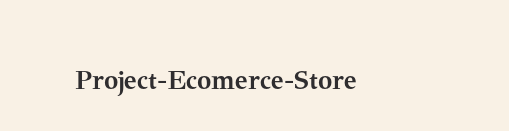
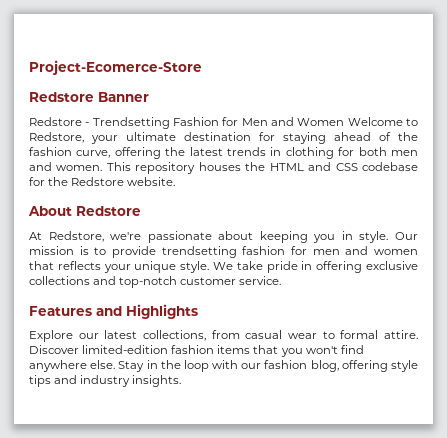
+ Redstore Banner
+ Redstore - Trendsetting Fashion for Men and Women Welcome to Redstore, your ultimate destination for staying ahead of the fashion curve, offering the latest trends in clothing for both men and women. This repository houses the HTML and CSS codebase for the Redstore website.
+ About Redstore
+ At Redstore, we're passionate about keeping you in style. Our mission is to provide trendsetting fashion for men and women that reflects your unique style. We take pride in offering exclusive collections and top-notch customer service.
+ Features and Highlights
+ Explore our latest collections, from casual wear to formal attire. Discover limited-edition fashion items that you won't find anywhere else. Stay in the loop with our fashion blog, offering style tips and industry insights.

